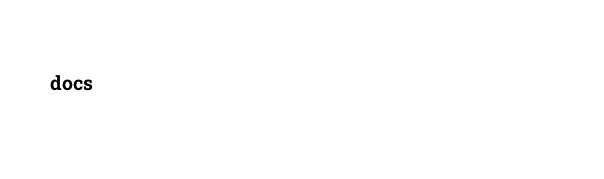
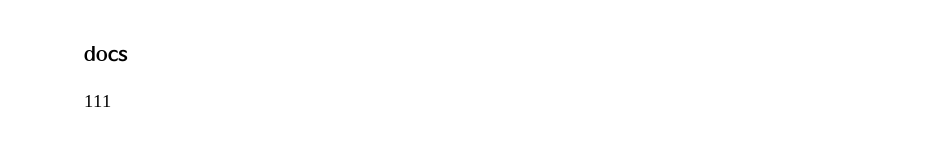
+ 111

